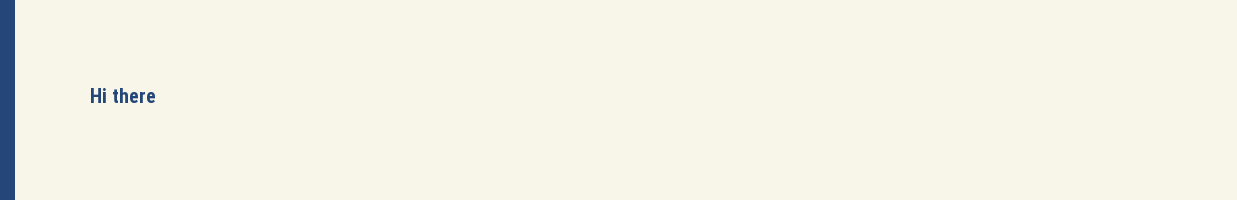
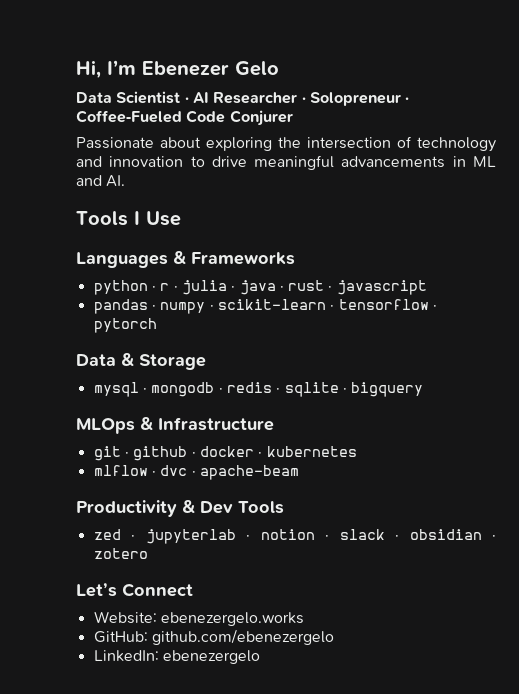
- Hi there
+ Hi, I’m Ebenezer Gelo
+ Data Scientist · AI Researcher · Solopreneur · Coffee‑Fueled Code Conjurer
+ Passionate about exploring the intersection of technology and innovation to drive meaningful advancements in ML and AI.
+ Tools I Use
+ Languages & Frameworks
+ python · r · julia · java · rust · javascript
+ pandas · numpy · scikit-learn · tensorflow · pytorch
+ Data & Storage
+ mysql · mongodb · redis · sqlite · bigquery
+ MLOps & Infrastructure
+ git · github · docker · kubernetes
+ mlflow · dvc · apache-beam
+ Productivity & Dev Tools
+ zed · jupyterlab · notion · slack · obsidian · zotero
+ Let’s Connect
+ Website: ebenezergelo.works
+ GitHub: github.com/ebenezergelo
+ LinkedIn: ebenezergelo

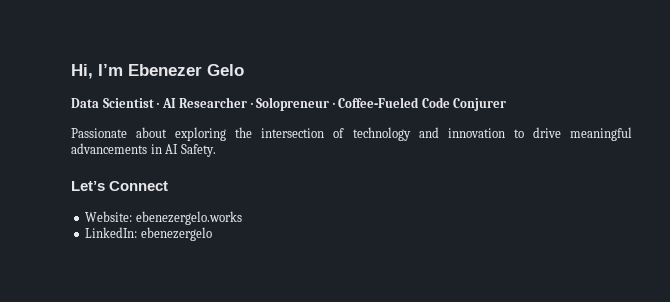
- Passionate about exploring the intersection of technology and innovation to drive meaningful advancements in ML and AI.
- Tools I Use
- Languages & Frameworks
- python · r · julia · java · rust · javascript
- pandas · numpy · scikit-learn · tensorflow · pytorch
- Data & Storage
- mysql · mongodb · redis · sqlite · bigquery
- MLOps & Infrastructure
- git · github · docker · kubernetes
- mlflow · dvc · apache-beam
- Productivity & Dev Tools
- zed · jupyterlab · notion · slack · obsidian · zotero
+ Passionate about exploring the intersection of technology and innovation to drive meaningful advancements in AI Safety.
- GitHub: github.com/ebenezergelo

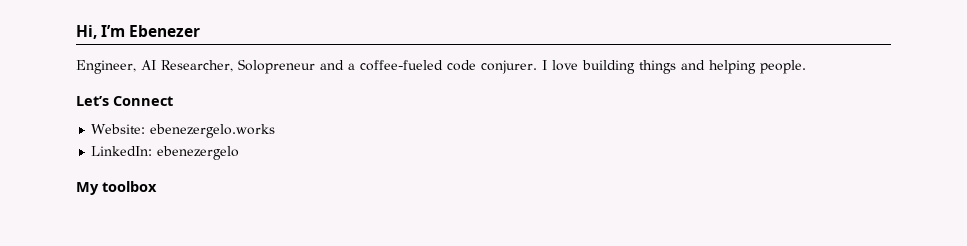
- Hi, I’m Ebenezer Gelo
- Data Scientist · AI Researcher · Solopreneur · Coffee‑Fueled Code Conjurer
- Passionate about exploring the intersection of technology and innovation to drive meaningful advancements in AI Safety.
+ Hi, I’m Ebenezer
+ Engineer, AI Researcher, Solopreneur and a coffee-fueled code conjurer. I love building things and helping people.
+ My toolbox

